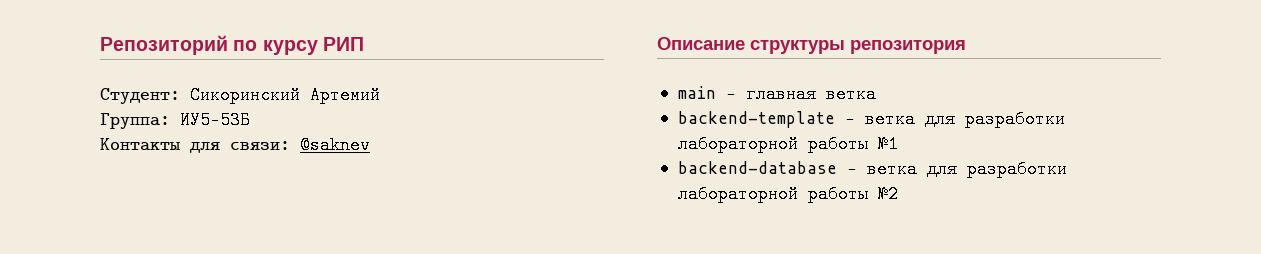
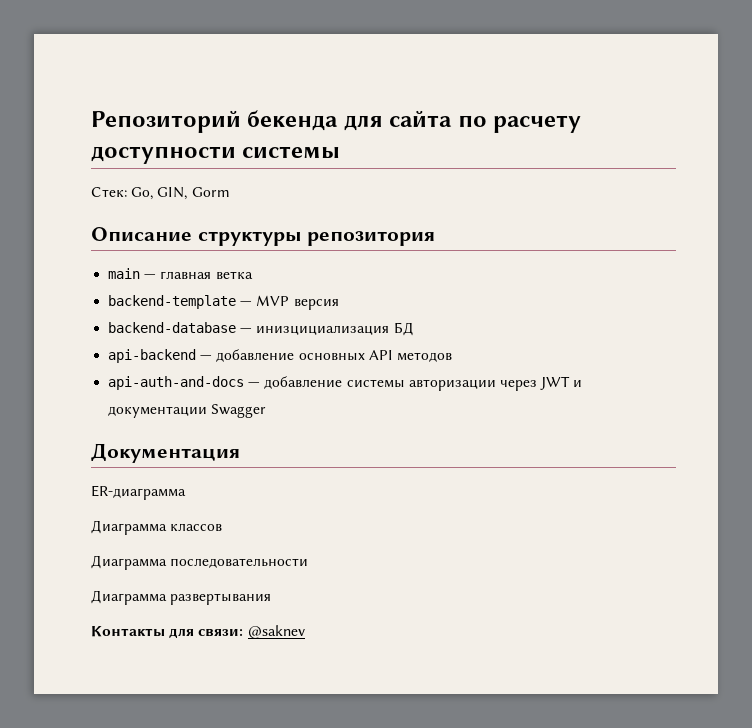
- Репозиторий по курсу РИП
- Студент: Сикоринский Артемий
- Группа: ИУ5-53Б
- Контакты для связи: @saknev
+ Репозиторий бекенда для сайта по расчету доступности системы
+ Стек: Go, GIN, Gorm
- backend-template — ветка для разработки лабораторной работы №1
- backend-database — ветка для разработки лабораторной работы №2
+ backend-template — MVP версия
+ backend-database — инизцициализация БД
+ api-backend — добавление основных API методов
+ api-auth-and-docs — добавление системы авторизации через JWT и документации Swagger
+ Документация
+ ER-диаграмма
+ Диаграмма классов
+ Диаграмма последовательности
+ Диаграмма развертывания
+ Контакты для связи: @saknev

